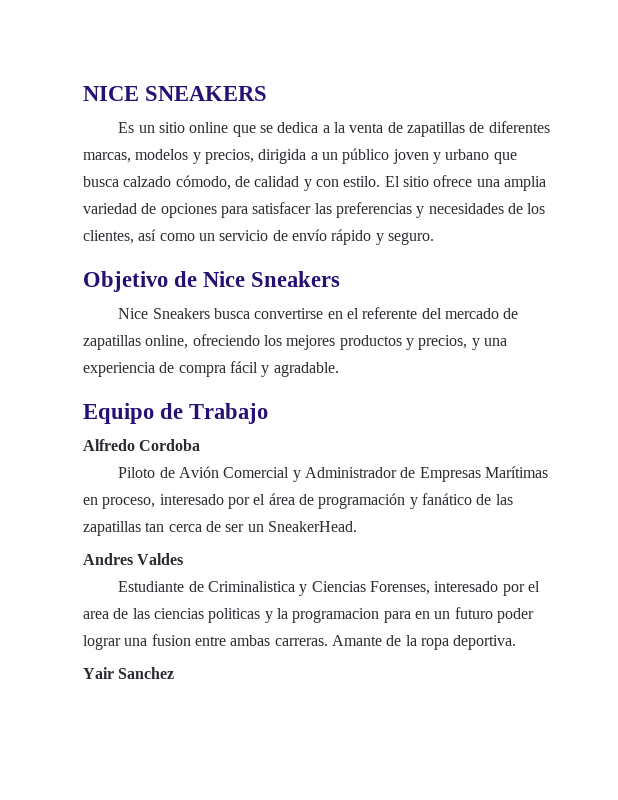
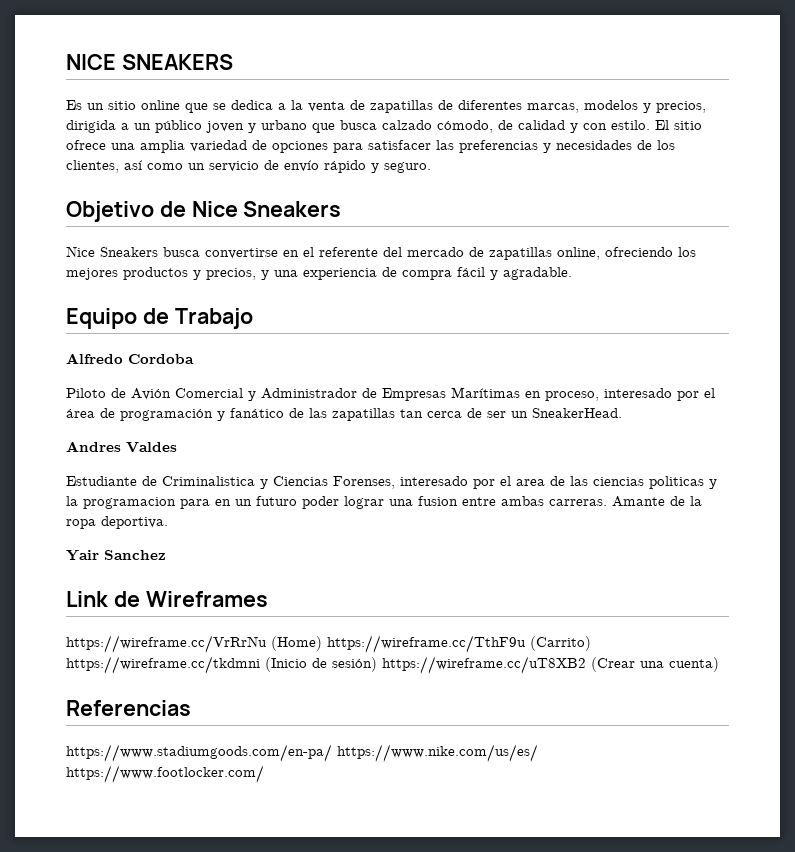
+ Link de Wireframes
+ https://wireframe.cc/VrRrNu (Home) https://wireframe.cc/TthF9u (Carrito) https://wireframe.cc/tkdmni (Inicio de sesión) https://wireframe.cc/uT8XB2 (Crear una cuenta)
+ Referencias
+ https://www.stadiumgoods.com/en-pa/ https://www.nike.com/us/es/ https://www.footlocker.com/

